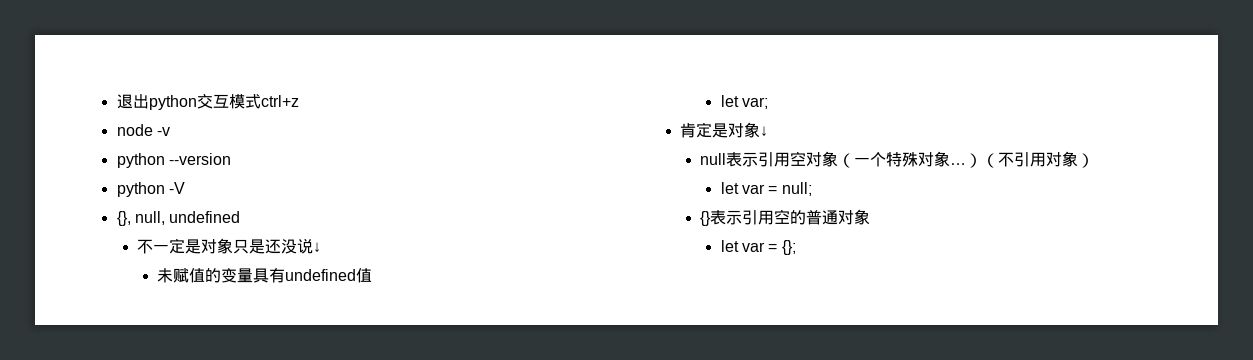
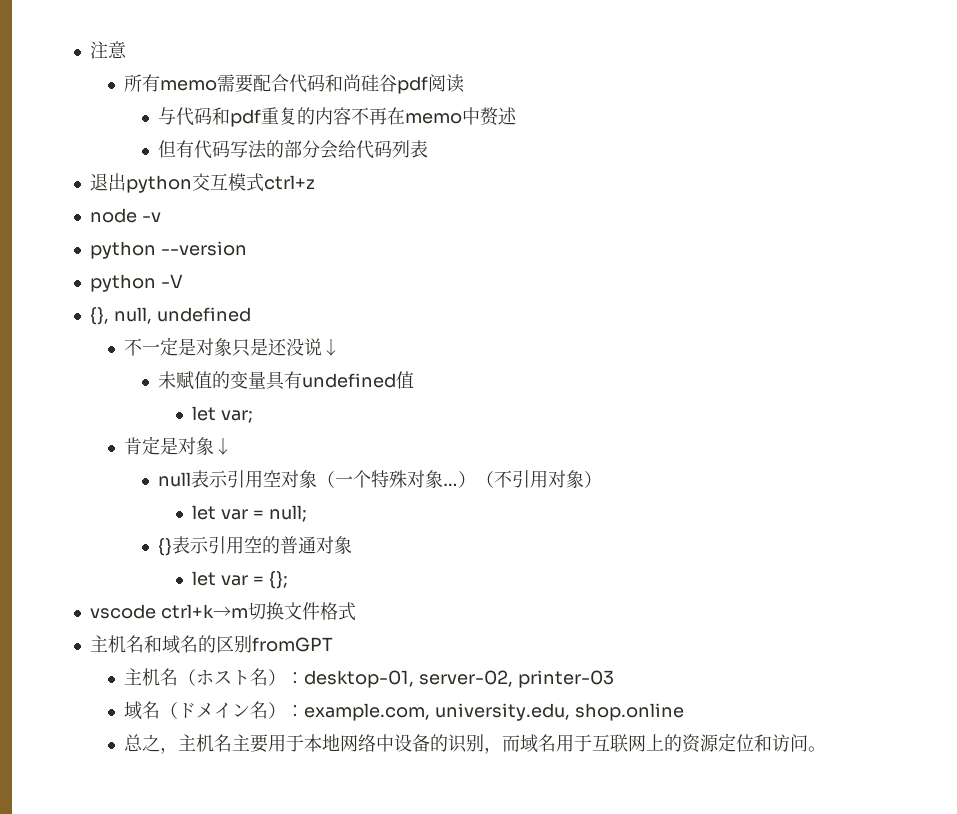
+ 注意
+ 所有memo需要配合代码和尚硅谷pdf阅读
+ 与代码和pdf重复的内容不再在memo中赘述
+ 但有代码写法的部分会给代码列表
+ vscode ctrl+k→m切换文件格式
+ 主机名和域名的区别fromGPT
+ 主机名（ホスト名）：desktop-01, server-02, printer-03
+ 域名（ドメイン名）：example.com, university.edu, shop.online
+ 总之，主机名主要用于本地网络中设备的识别，而域名用于互联网上的资源定位和访问。

